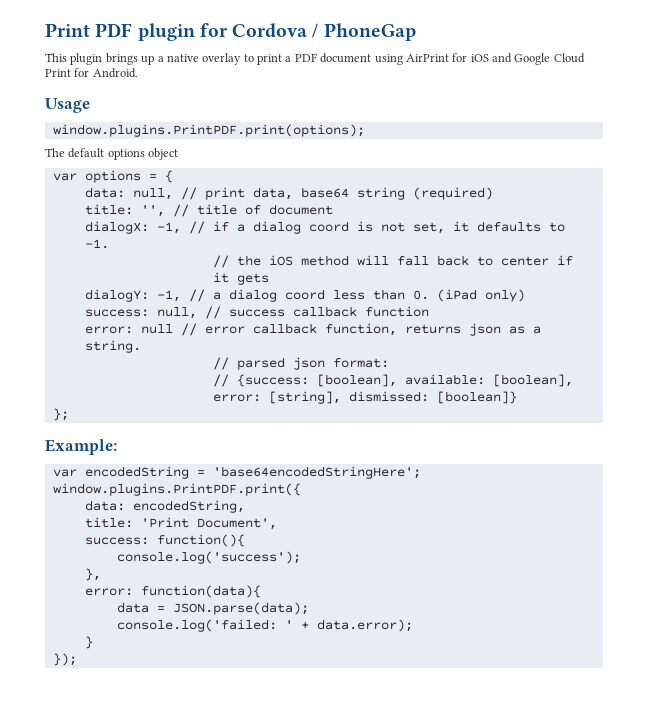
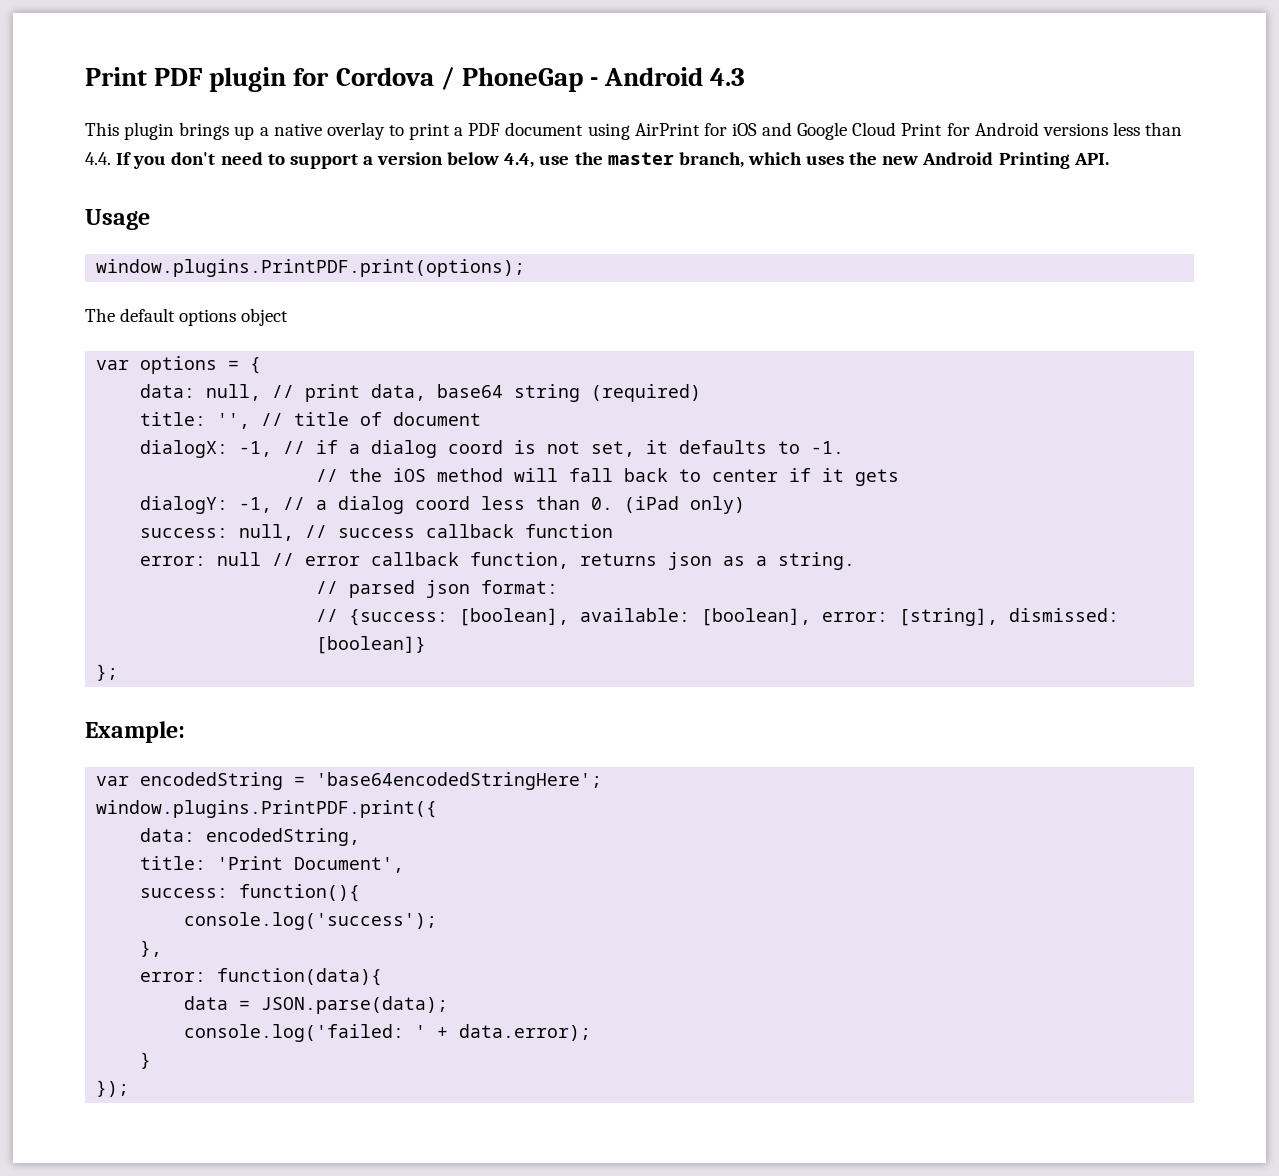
- Print PDF plugin for Cordova / PhoneGap
+ Print PDF plugin for Cordova / PhoneGap - Android 4.3
- This plugin brings up a native overlay to print a PDF document using AirPrint for iOS and Google Cloud Print for Android.
+ This plugin brings up a native overlay to print a PDF document using AirPrint for iOS and Google Cloud Print for Android versions less than 4.4. If you don't need to support a version below 4.4, use the master branch, which uses the new Android Printing API.

